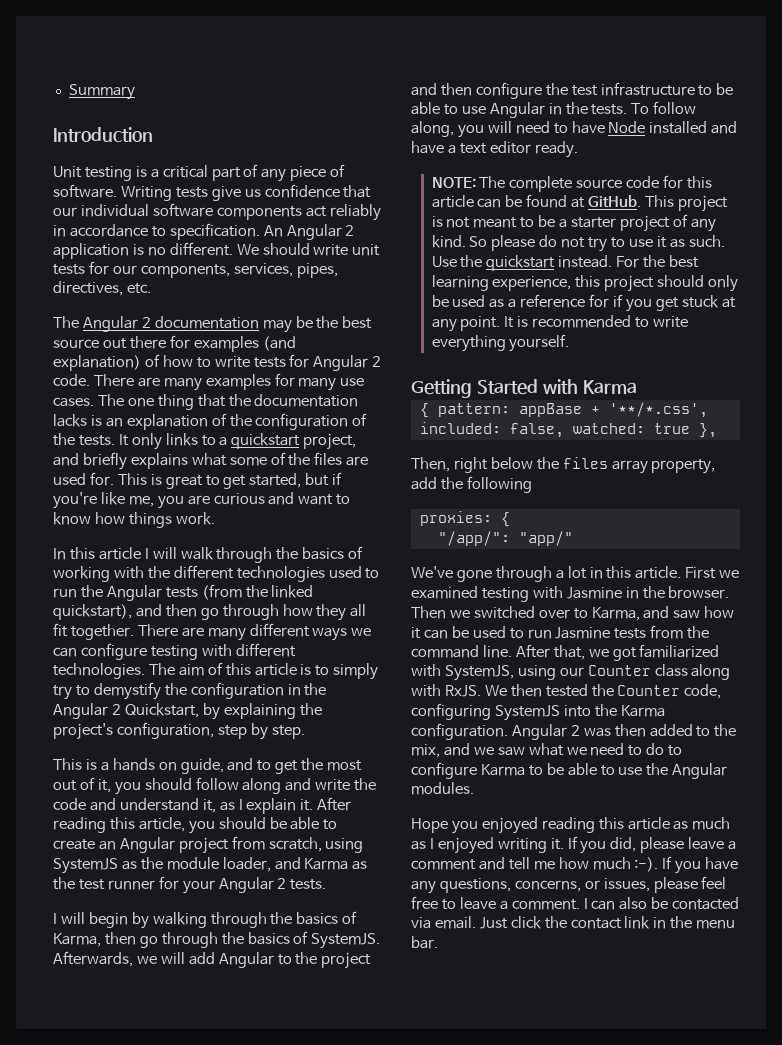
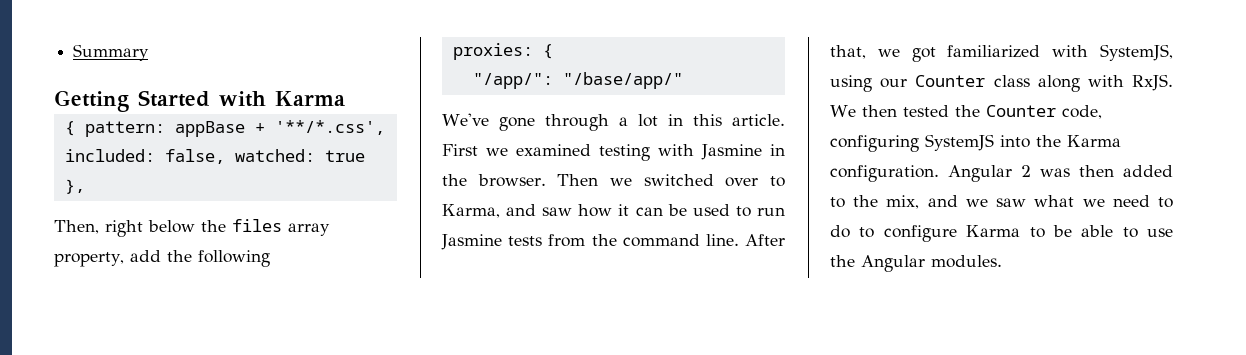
- Introduction
- Unit testing is a critical part of any piece of software. Writing tests give us confidence that our individual software components act reliably in accordance to specification. An Angular 2 application is no different. We should write unit tests for our components, services, pipes, directives, etc.
- The Angular 2 documentation may be the best source out there for examples (and explanation) of how to write tests for Angular 2 code. There are many examples for many use cases. The one thing that the documentation lacks is an explanation of the configuration of the tests. It only links to a quickstart project, and briefly explains what some of the files are used for. This is great to get started, but if you're like me, you are curious and want to know how things work.
- In this article I will walk through the basics of working with the different technologies used to run the Angular tests (from the linked quickstart), and then go through how they all fit together. There are many different ways we can configure testing with different technologies. The aim of this article is to simply try to demystify the configuration in the Angular 2 Quickstart, by explaining the project's configuration, step by step.
- This is a hands on guide, and to get the most out of it, you should follow along and write the code and understand it, as I explain it. After reading this article, you should be able to create an Angular project from scratch, using SystemJS as the module loader, and Karma as the test runner for your Angular 2 tests.
- I will begin by walking through the basics of Karma, then go through the basics of SystemJS. Afterwards, we will add Angular to the project and then configure the test infrastructure to be able to use Angular in the tests. To follow along, you will need to have Node installed and have a text editor ready.
- NOTE: The complete source code for this article can be found at GitHub. This project is not meant to be a starter project of any kind. So please do not try to use it as such. Use the quickstart instead. For the best learning experience, this project should only be used as a reference for if you get stuck at any point. It is recommended to write everything yourself.
- "/app/": "app/"
+ "/app/": "/base/app/"
- Hope you enjoyed reading this article as much as I enjoyed writing it. If you did, please leave a comment and tell me how much :-). If you have any questions, concerns, or issues, please feel free to leave a comment. I can also be contacted via email. Just click the contact link in the menu bar.

